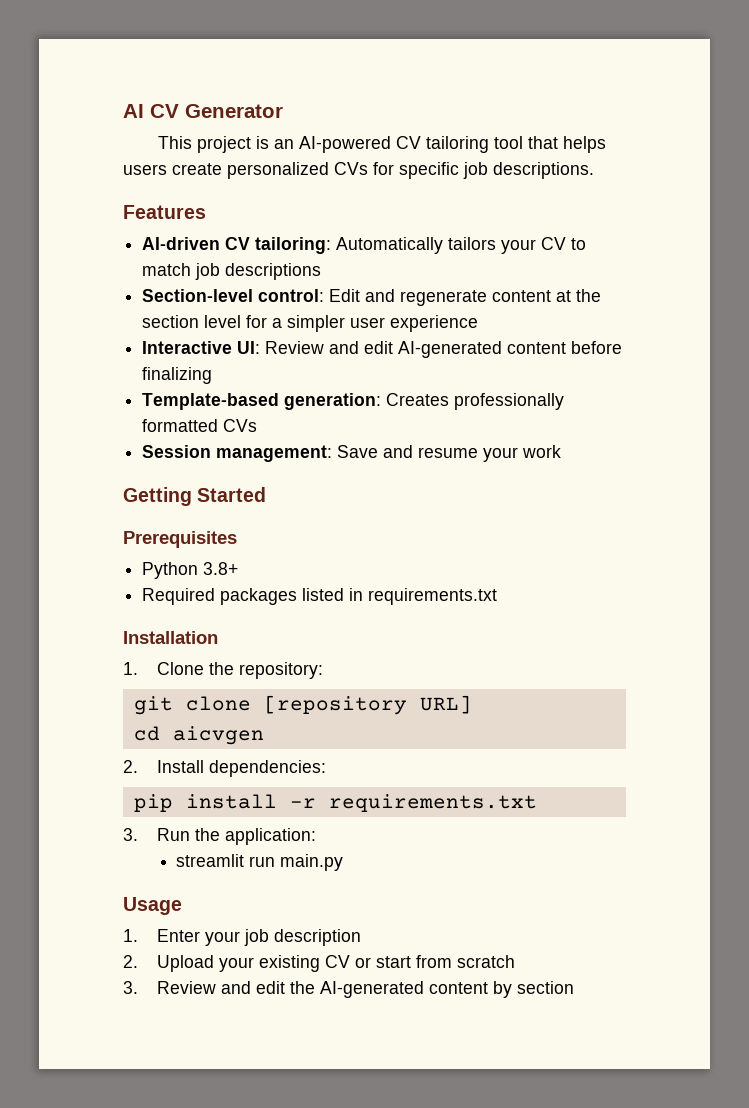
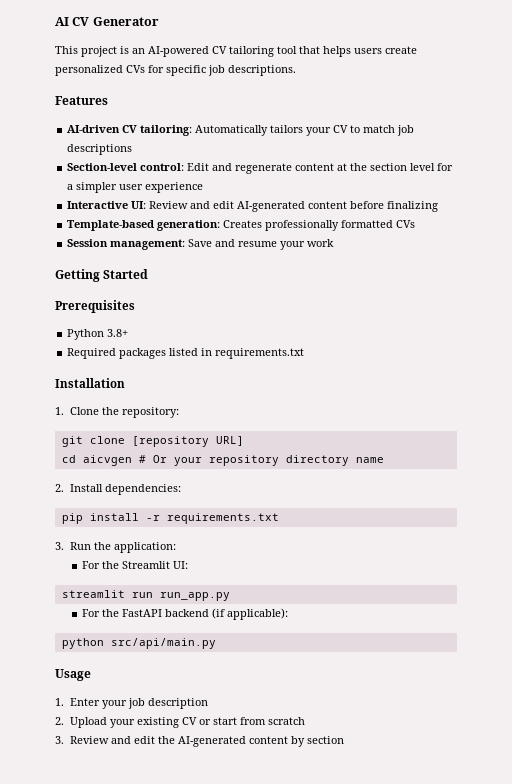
- cd aicvgen
+ cd aicvgen # Or your repository directory name
- streamlit run main.py
+ For the Streamlit UI:
+ streamlit run run_app.py
+ For the FastAPI backend (if applicable):
+ python src/api/main.py

